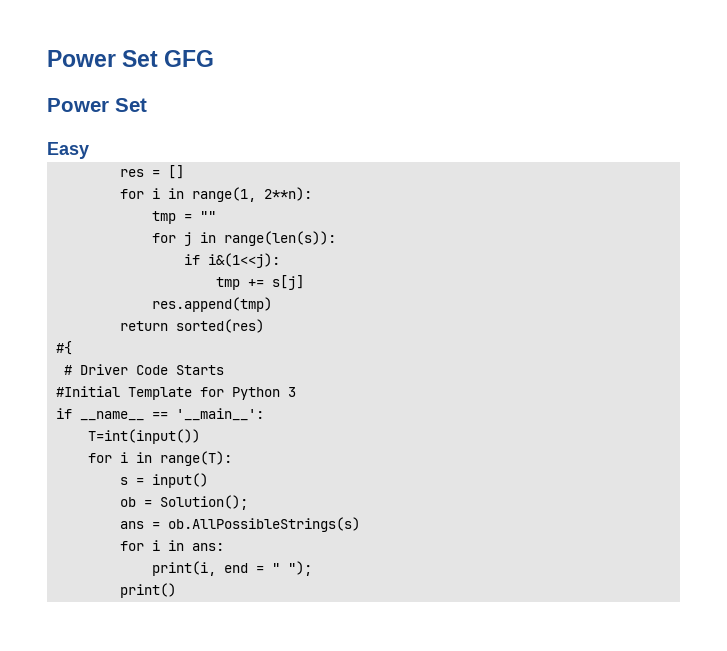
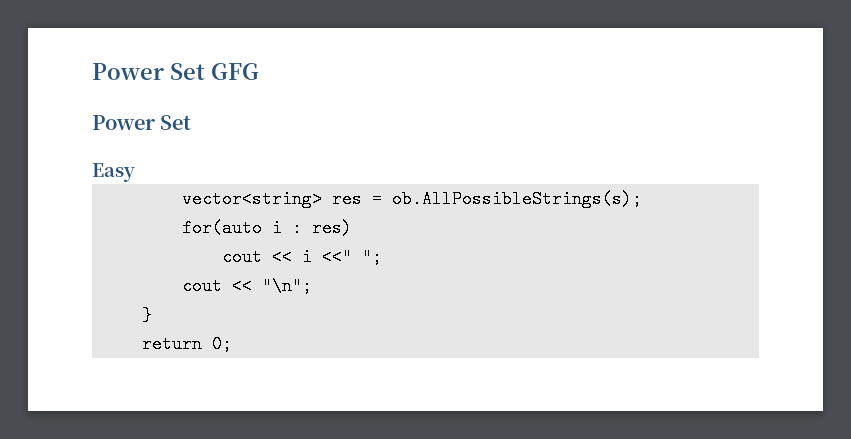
- res = []
- for i in range(1, 2**n):
- tmp = ""
- for j in range(len(s)):
- if i&(1<<j):
- tmp += s[j]
- res.append(tmp)
- return sorted(res)
- #{
- # Driver Code Starts
- #Initial Template for Python 3
- if __name__ == '__main__':
- T=int(input())
- for i in range(T):
- s = input()
- ob = Solution();
- ans = ob.AllPossibleStrings(s)
- for i in ans:
- print(i, end = " ");
- print()
+ vector<string> res = ob.AllPossibleStrings(s);
+ for(auto i : res)
+ cout << i <<" ";
+ cout << "\n";
+ }
+ return 0;

